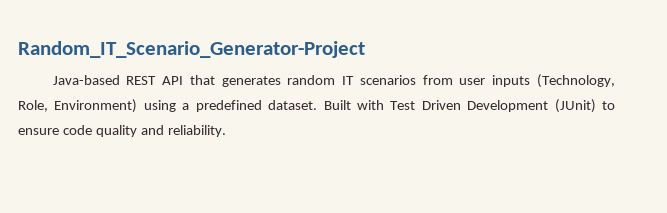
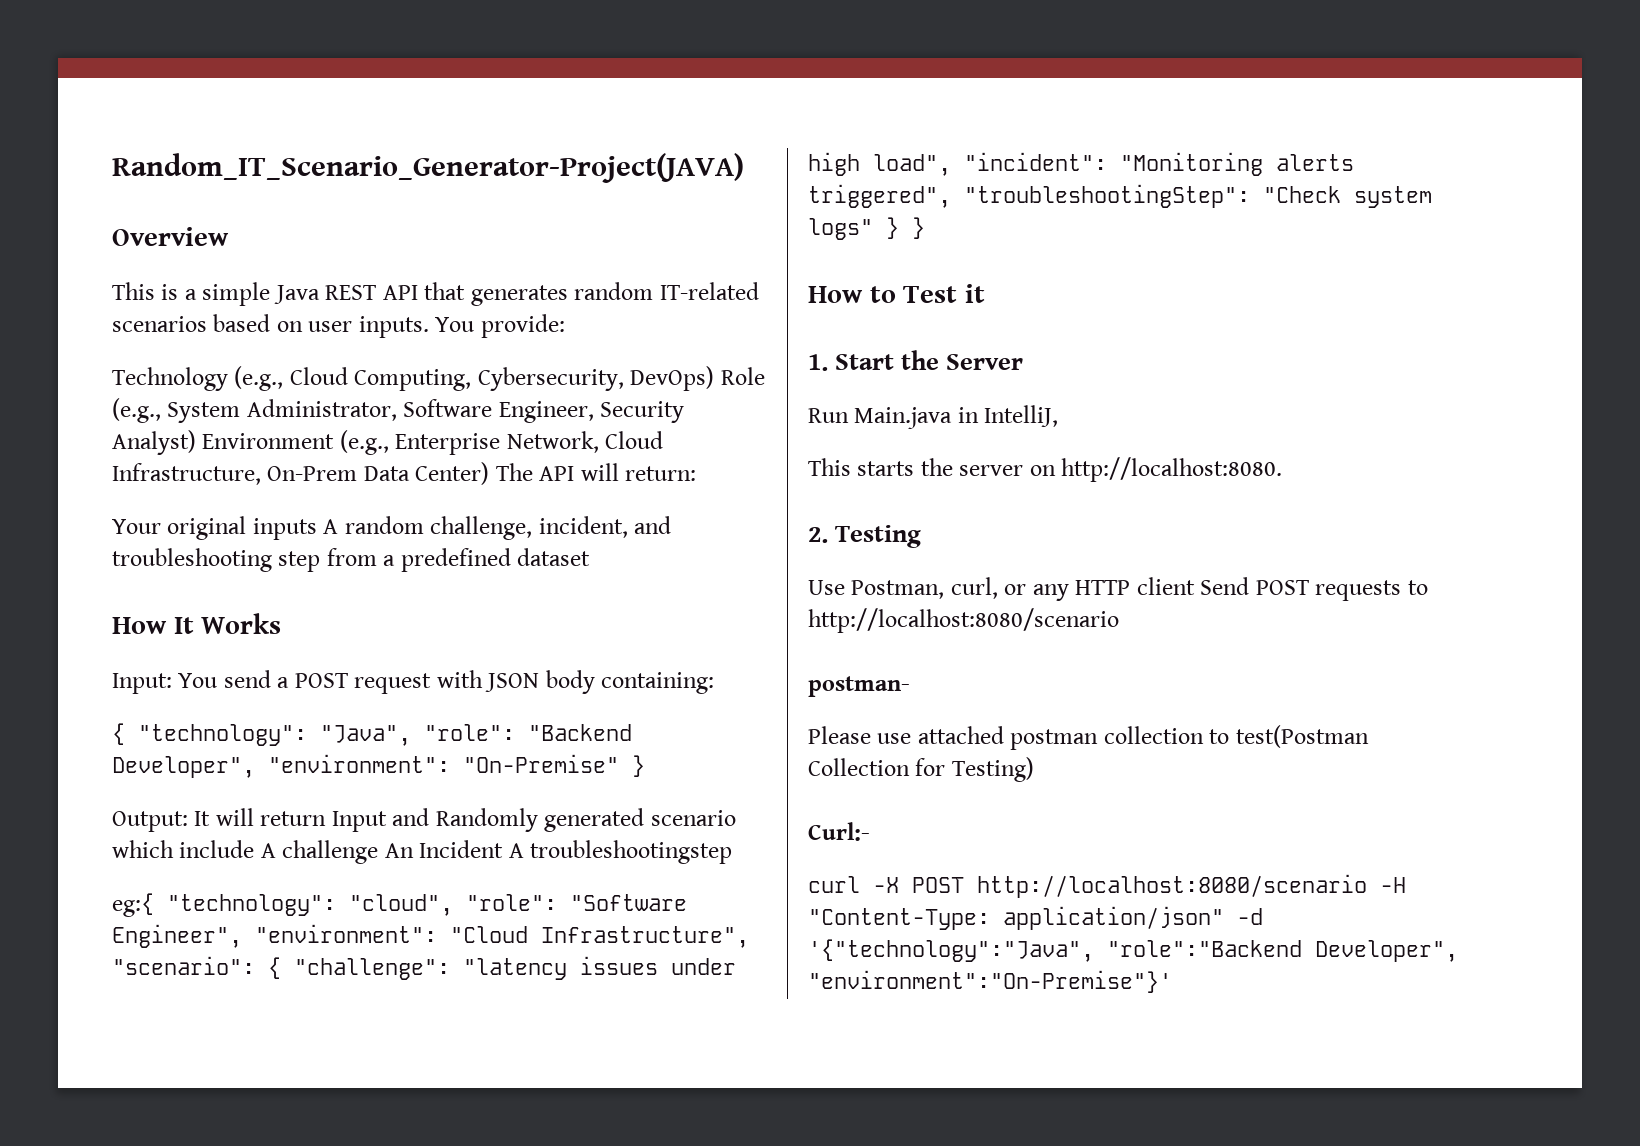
- Random_IT_Scenario_Generator-Project
- Java-based REST API that generates random IT scenarios from user inputs (Technology, Role, Environment) using a predefined dataset. Built with Test Driven Development (JUnit) to ensure code quality and reliability.
+ Random_IT_Scenario_Generator-Project(JAVA)
+ Overview
+ This is a simple Java REST API that generates random IT-related scenarios based on user inputs. You provide:
+ Technology (e.g., Cloud Computing, Cybersecurity, DevOps) Role (e.g., System Administrator, Software Engineer, Security Analyst) Environment (e.g., Enterprise Network, Cloud Infrastructure, On-Prem Data Center) The API will return:
+ Your original inputs A random challenge, incident, and troubleshooting step from a predefined dataset
+ How It Works
+ Input: You send a POST request with JSON body containing:
+ { "technology": "Java", "role": "Backend Developer", "environment": "On-Premise" }
+ Output: It will return Input and Randomly generated scenario which include A challenge An Incident A troubleshootingstep
+ eg:{ "technology": "cloud", "role": "Software Engineer", "environment": "Cloud Infrastructure", "scenario": { "challenge": "latency issues under high load", "incident": "Monitoring alerts triggered", "troubleshootingStep": "Check system logs" } }
+ How to Test it
+ 1. Start the Server
+ Run Main.java in IntelliJ,
+ This starts the server on http://localhost:8080.
+ 2. Testing
+ Use Postman, curl, or any HTTP client Send POST requests to http://localhost:8080/scenario
+ postman-
+ Please use attached postman collection to test(Postman Collection for Testing)
+ Curl:-
+ curl -X POST http://localhost:8080/scenario -H "Content-Type: application/json" -d '{"technology":"Java", "role":"Backend Developer", "environment":"On-Premise"}'

